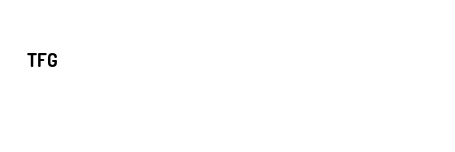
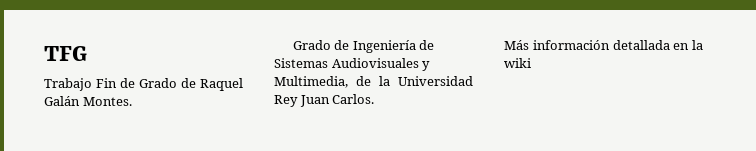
+ Trabajo Fin de Grado de Raquel Galán Montes.
+ Grado de Ingeniería de Sistemas Audiovisuales y Multimedia, de la Universidad Rey Juan Carlos.
+ Más información detallada en la wiki

